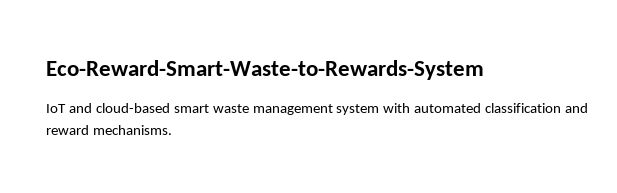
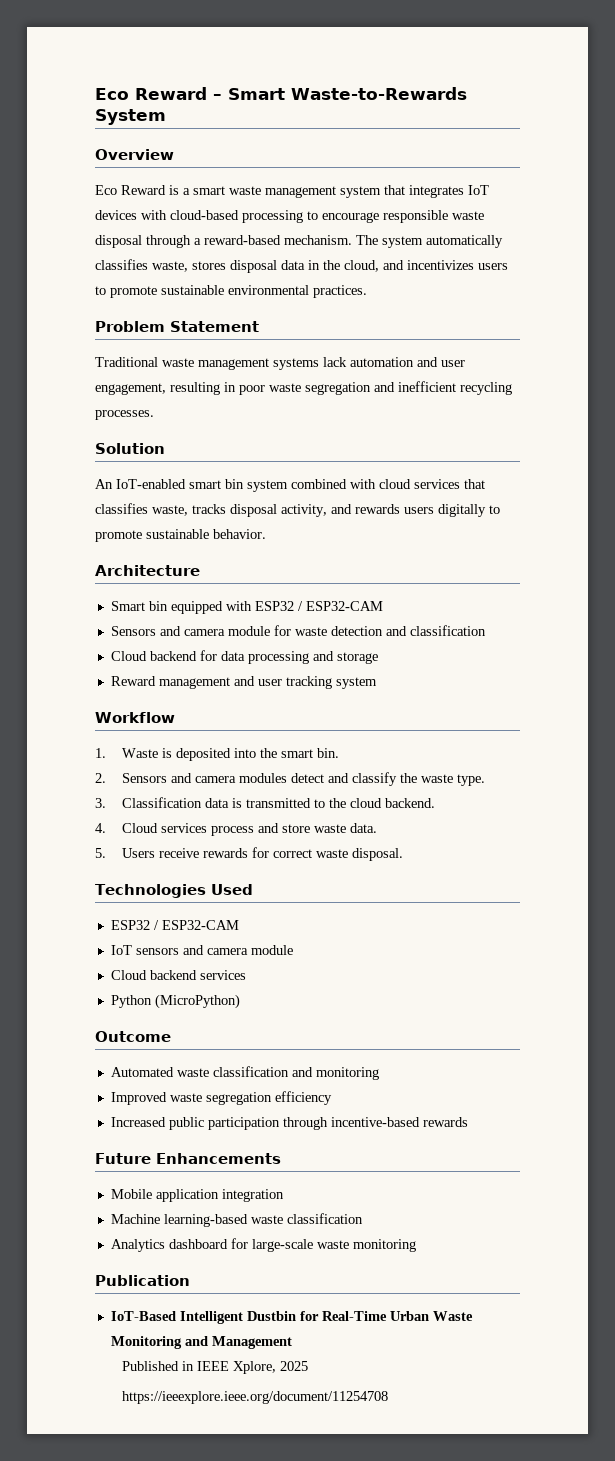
- Eco-Reward-Smart-Waste-to-Rewards-System
- IoT and cloud-based smart waste management system with automated classification and reward mechanisms.
+ Eco Reward – Smart Waste-to-Rewards System
+ Overview
+ Eco Reward is a smart waste management system that integrates IoT devices with cloud-based processing to encourage responsible waste disposal through a reward-based mechanism. The system automatically classifies waste, stores disposal data in the cloud, and incentivizes users to promote sustainable environmental practices.
+ Problem Statement
+ Traditional waste management systems lack automation and user engagement, resulting in poor waste segregation and inefficient recycling processes.
+ Solution
+ An IoT-enabled smart bin system combined with cloud services that classifies waste, tracks disposal activity, and rewards users digitally to promote sustainable behavior.
+ Architecture
+ Smart bin equipped with ESP32 / ESP32-CAM
+ Sensors and camera module for waste detection and classification
+ Cloud backend for data processing and storage
+ Reward management and user tracking system
+ Workflow
+ 1. Waste is deposited into the smart bin.
+ 2. Sensors and camera modules detect and classify the waste type.
+ 3. Classification data is transmitted to the cloud backend.
+ 4. Cloud services process and store waste data.
+ 5. Users receive rewards for correct waste disposal.
+ Technologies Used
+ ESP32 / ESP32-CAM
+ IoT sensors and camera module
+ Cloud backend services
+ Python (MicroPython)
+ Outcome
+ Automated waste classification and monitoring
+ Improved waste segregation efficiency
+ Increased public participation through incentive-based rewards
+ Future Enhancements
+ Mobile application integration
+ Machine learning-based waste classification
+ Analytics dashboard for large-scale waste monitoring
+ Publication
+ IoT-Based Intelligent Dustbin for Real-Time Urban Waste Monitoring and Management
+ Published in IEEE Xplore, 2025
+ https://ieeexplore.ieee.org/document/11254708

